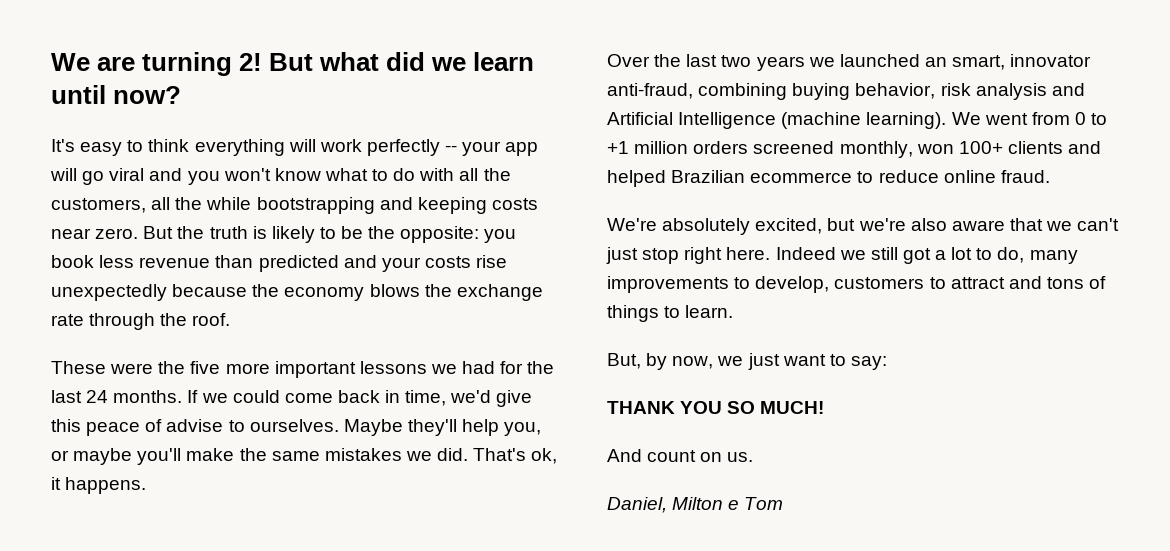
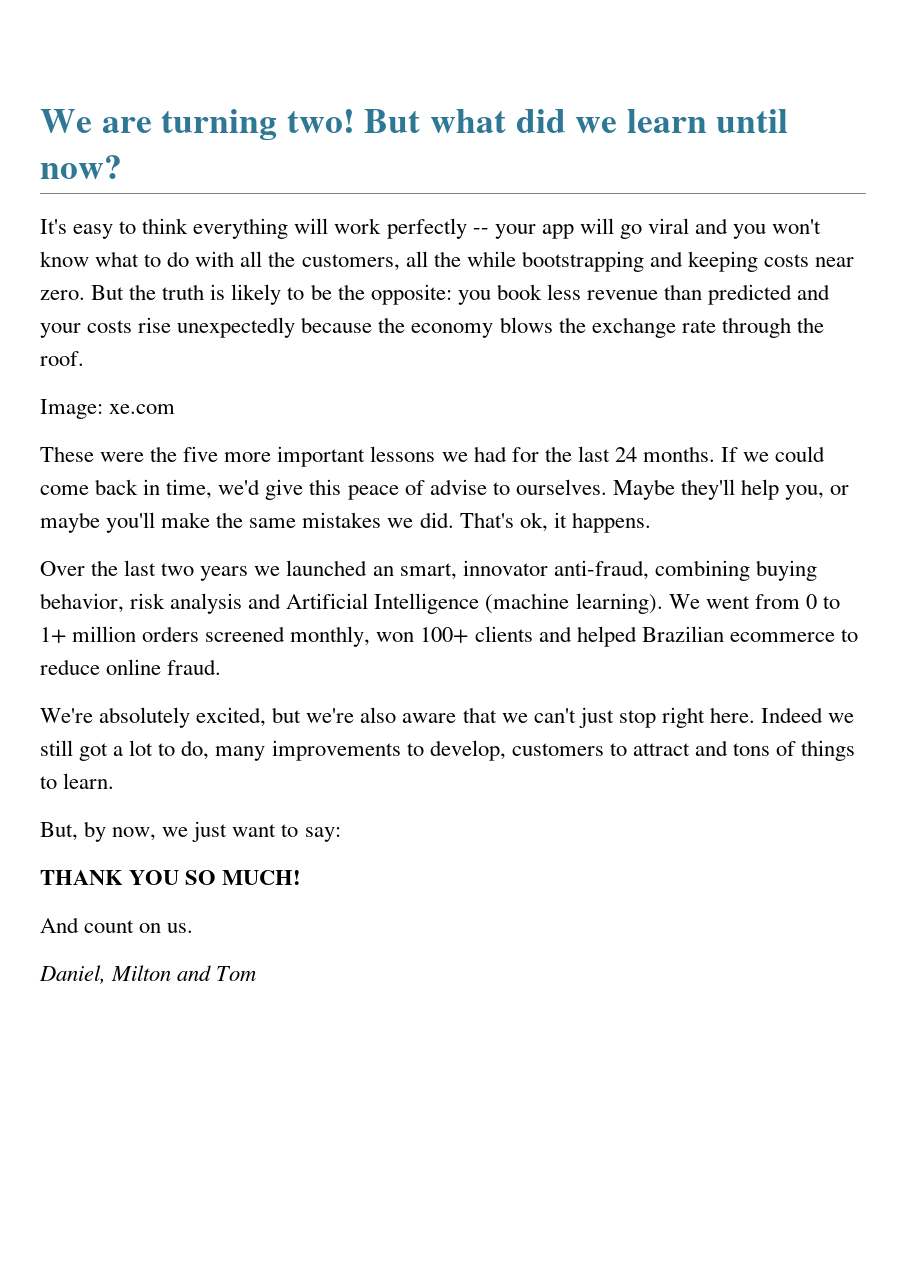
- We are turning 2!
+ We are turning two!
+ Image: xe.com
- We went from 0 to +1 million orders screened monthly, won 100+ clients and helped Brazilian ecommerce to reduce online fraud.
+ We went from 0 to 1+ million orders screened monthly, won 100+ clients and helped Brazilian ecommerce to reduce online fraud.
- Daniel, Milton e Tom
+ Daniel, Milton and Tom

